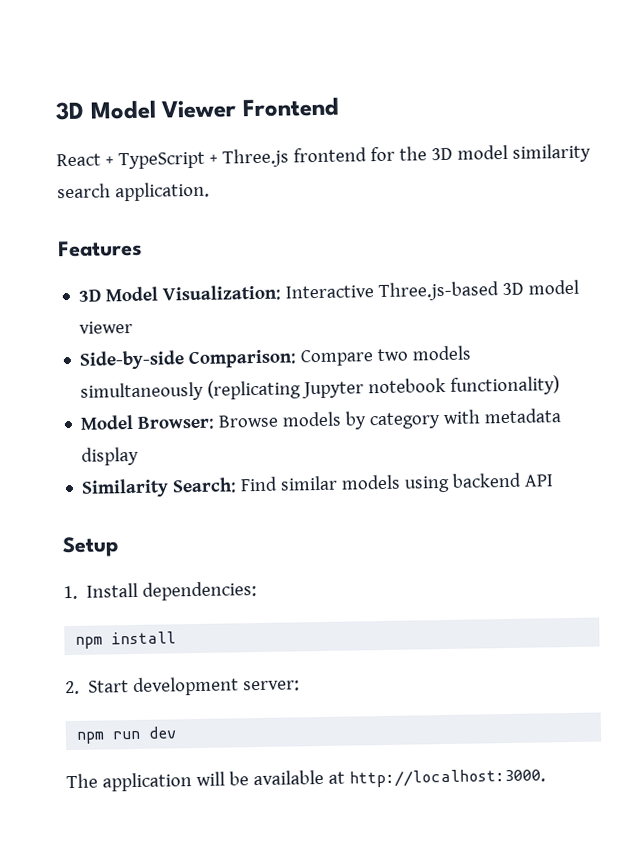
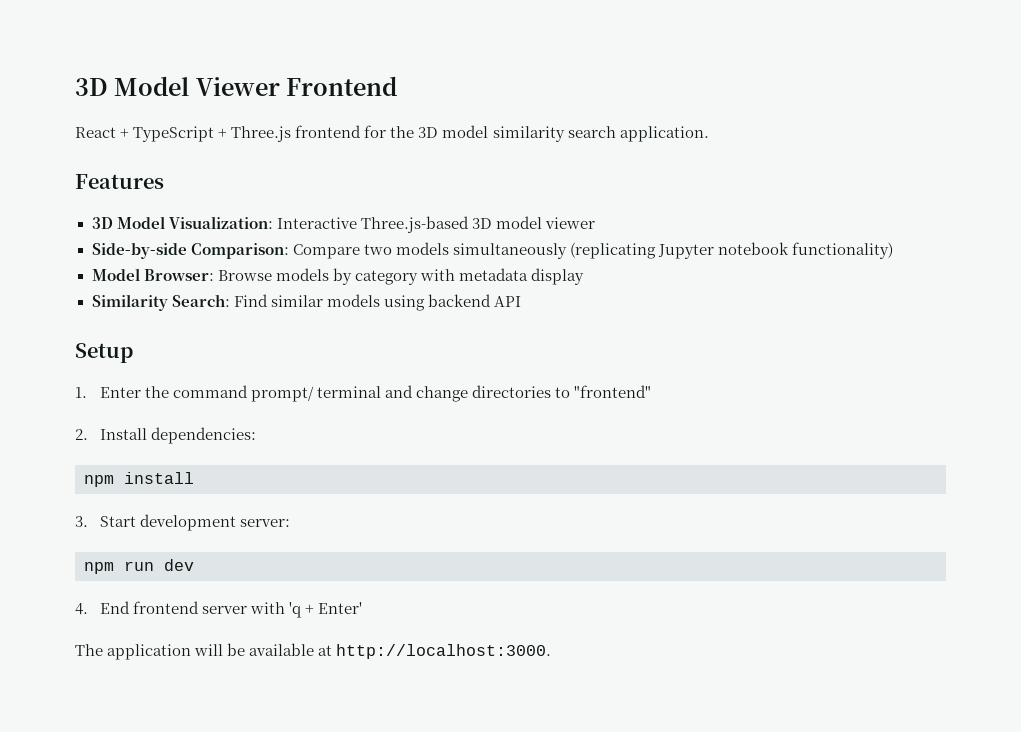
- 1. Install dependencies:
+ 1. Enter the command prompt/ terminal and change directories to "frontend"
+ 2. Install dependencies:
- 2. Start development server:
+ 3. Start development server:
+ 4. End frontend server with 'q + Enter'

